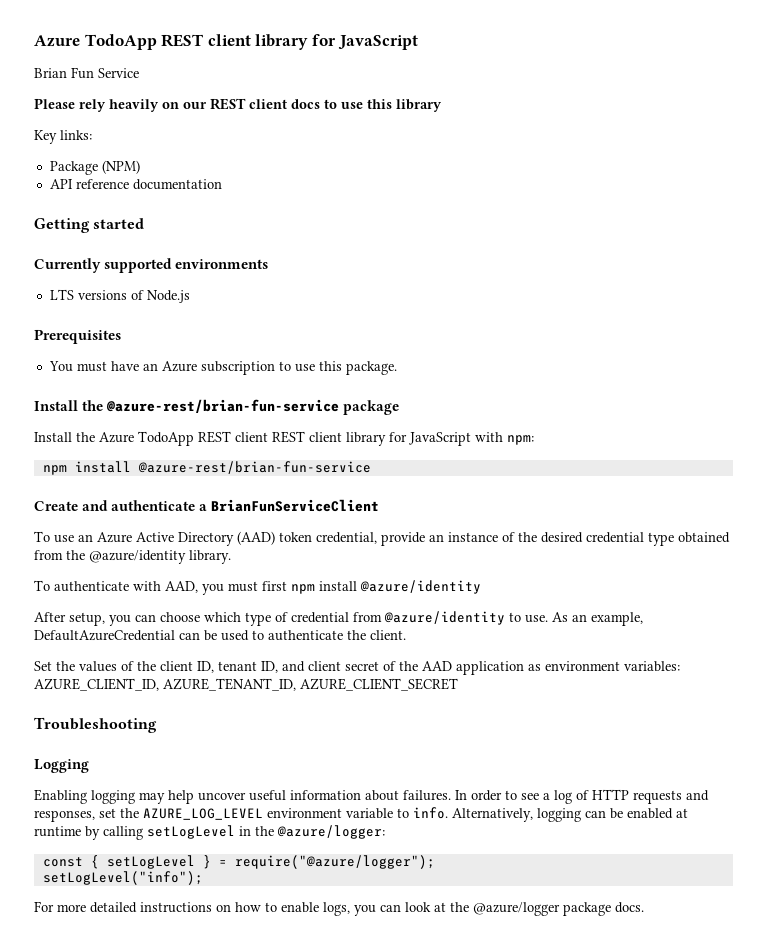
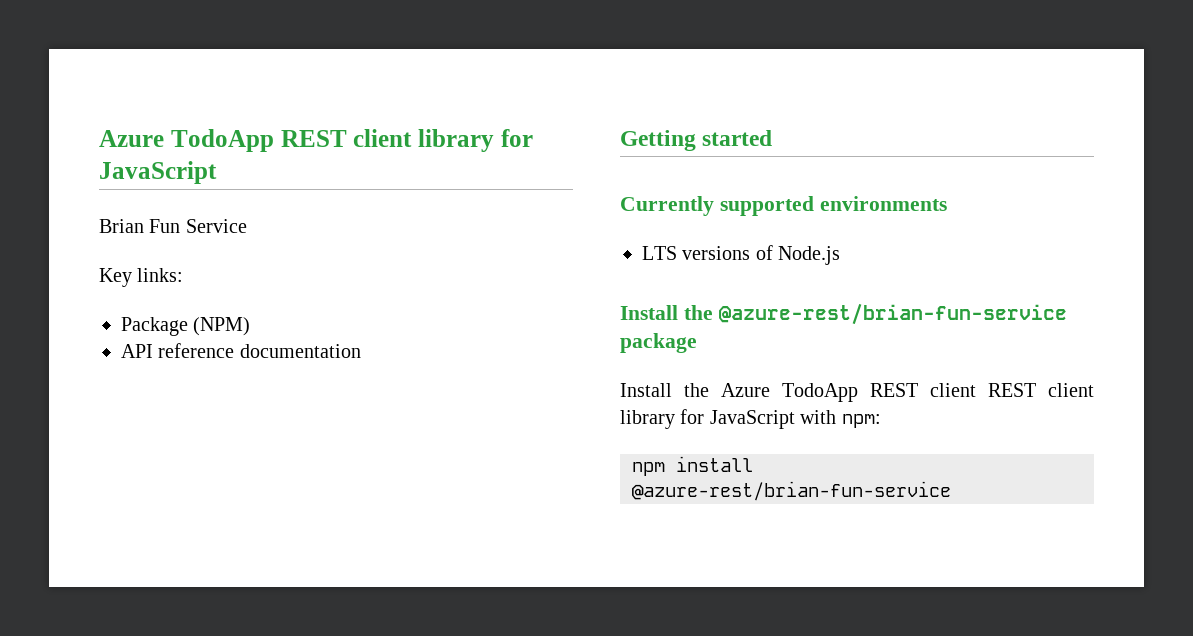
- Please rely heavily on our REST client docs to use this library
- Prerequisites
- You must have an Azure subscription to use this package.
- Create and authenticate a BrianFunServiceClient
- To use an Azure Active Directory (AAD) token credential, provide an instance of the desired credential type obtained from the @azure/identity library.
- To authenticate with AAD, you must first npm install @azure/identity
- After setup, you can choose which type of credential from @azure/identity to use. As an example, DefaultAzureCredential can be used to authenticate the client.
- Set the values of the client ID, tenant ID, and client secret of the AAD application as environment variables: AZURE_CLIENT_ID, AZURE_TENANT_ID, AZURE_CLIENT_SECRET
- Troubleshooting
- Logging
- Enabling logging may help uncover useful information about failures. In order to see a log of HTTP requests and responses, set the AZURE_LOG_LEVEL environment variable to info. Alternatively, logging can be enabled at runtime by calling setLogLevel in the @azure/logger:
- const { setLogLevel } = require("@azure/logger");
- setLogLevel("info");
- For more detailed instructions on how to enable logs, you can look at the @azure/logger package docs.

